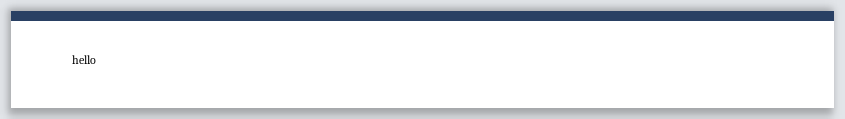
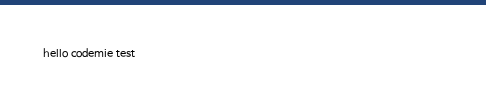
- hello
+ hello codemie test

